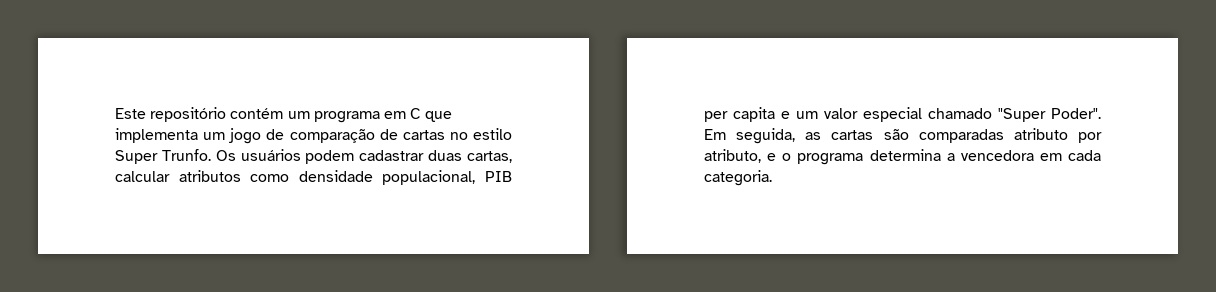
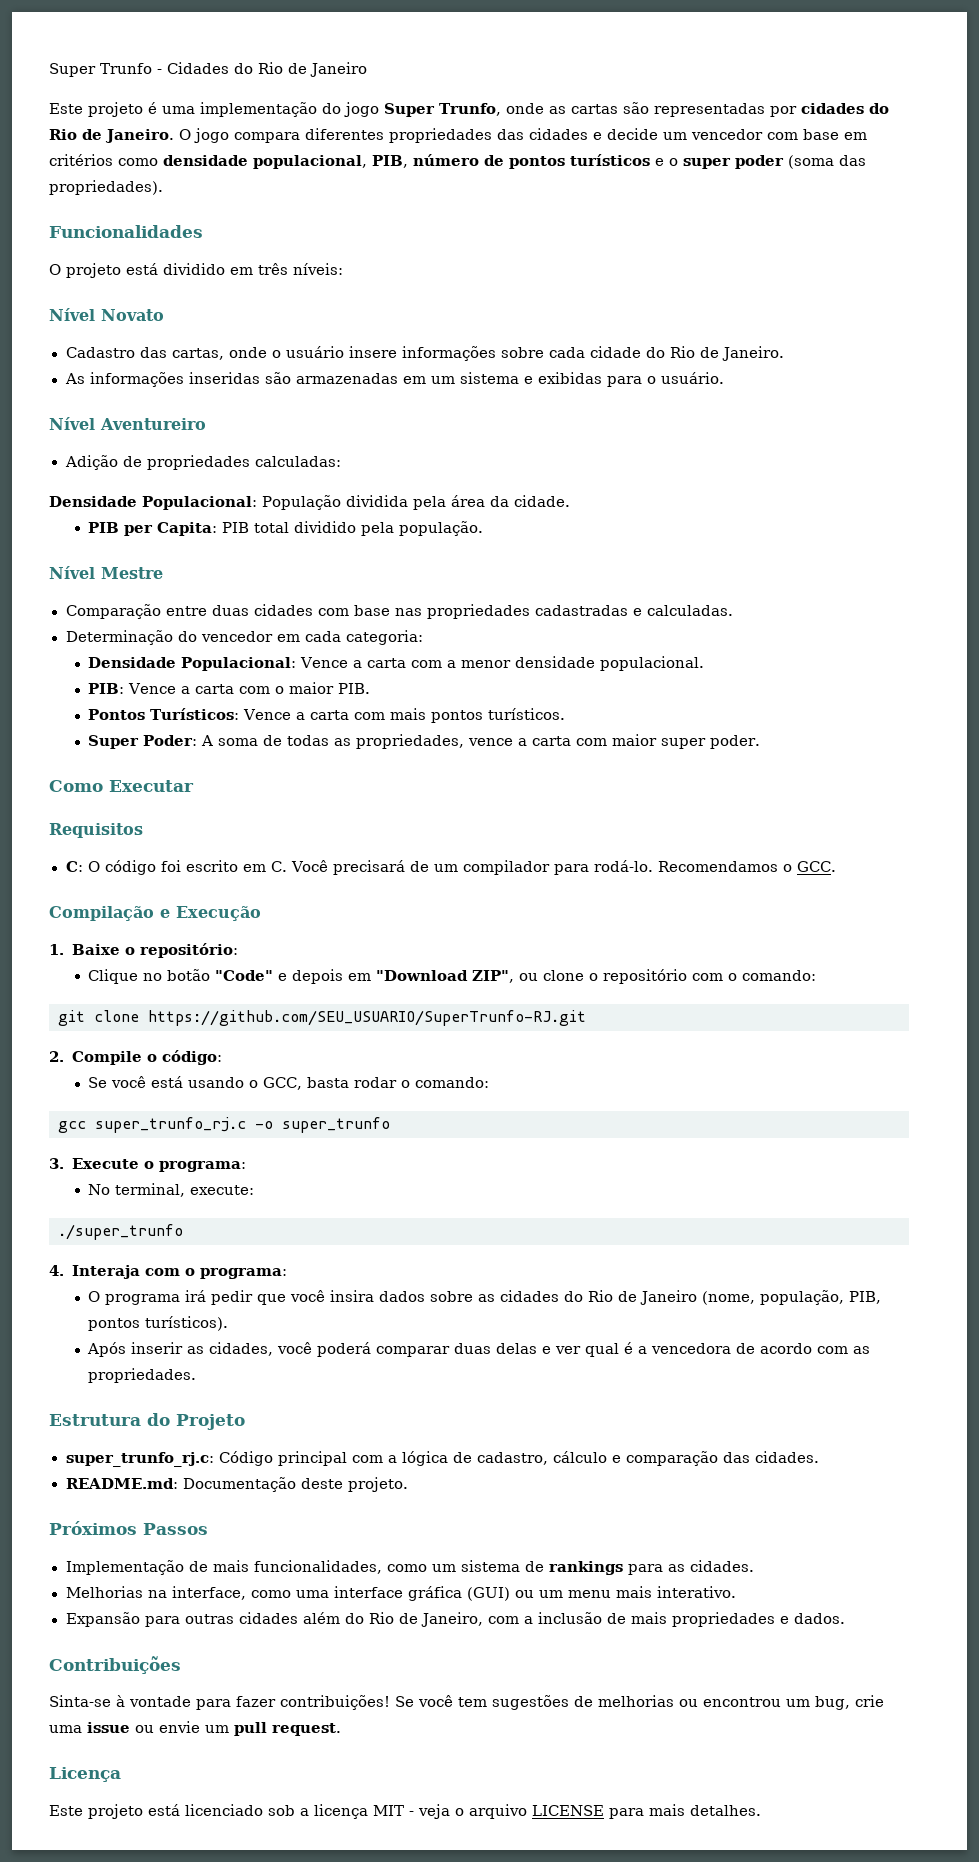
- Este repositório contém um programa em C que implementa um jogo de comparação de cartas no estilo Super Trunfo. Os usuários podem cadastrar duas cartas, calcular atributos como densidade populacional, PIB per capita e um valor especial chamado "Super Poder". Em seguida, as cartas são comparadas atributo por atributo, e o programa determina a vencedora em cada categoria.
+ Super Trunfo - Cidades do Rio de Janeiro
+ Este projeto é uma implementação do jogo Super Trunfo, onde as cartas são representadas por cidades do Rio de Janeiro. O jogo compara diferentes propriedades das cidades e decide um vencedor com base em critérios como densidade populacional, PIB, número de pontos turísticos e o super poder (soma das propriedades).
+ Funcionalidades
+ O projeto está dividido em três níveis:
+ Nível Novato
+ Cadastro das cartas, onde o usuário insere informações sobre cada cidade do Rio de Janeiro.
+ As informações inseridas são armazenadas em um sistema e exibidas para o usuário.
+ Nível Aventureiro
+ Adição de propriedades calculadas:
+ Densidade Populacional: População dividida pela área da cidade.
+ PIB per Capita: PIB total dividido pela população.
+ Nível Mestre
+ Comparação entre duas cidades com base nas propriedades cadastradas e calculadas.
+ Determinação do vencedor em cada categoria:
+ Densidade Populacional: Vence a carta com a menor densidade populacional.
+ PIB: Vence a carta com o maior PIB.
+ Pontos Turísticos: Vence a carta com mais pontos turísticos.
+ Super Poder: A soma de todas as propriedades, vence a carta com maior super poder.
+ Como Executar
+ Requisitos
+ C: O código foi escrito em C. Você precisará de um compilador para rodá-lo. Recomendamos o GCC.
+ Compilação e Execução
+ 1. Baixe o repositório:
+ Clique no botão "Code" e depois em "Download ZIP", ou clone o repositório com o comando:
+ git clone https://github.com/SEU_USUARIO/SuperTrunfo-RJ.git
+ 2. Compile o código:
+ Se você está usando o GCC, basta rodar o comando:
+ gcc super_trunfo_rj.c -o super_trunfo
+ 3. Execute o programa:
+ No terminal, execute:
+ ./super_trunfo
+ 4. Interaja com o programa:
+ O programa irá pedir que você insira dados sobre as cidades do Rio de Janeiro (nome, população, PIB, pontos turísticos).
+ Após inserir as cidades, você poderá comparar duas delas e ver qual é a vencedora de acordo com as propriedades.
+ Estrutura do Projeto
+ super_trunfo_rj.c: Código principal com a lógica de cadastro, cálculo e comparação das cidades.
+ README.md: Documentação deste projeto.
+ Próximos Passos
+ Implementação de mais funcionalidades, como um sistema de rankings para as cidades.
+ Melhorias na interface, como uma interface gráfica (GUI) ou um menu mais interativo.
+ Expansão para outras cidades além do Rio de Janeiro, com a inclusão de mais propriedades e dados.
+ Contribuições
+ Sinta-se à vontade para fazer contribuições! Se você tem sugestões de melhorias ou encontrou um bug, crie uma issue ou envie um pull request.
+ Licença
+ Este projeto está licenciado sob a licença MIT - veja o arquivo LICENSE para mais detalhes.

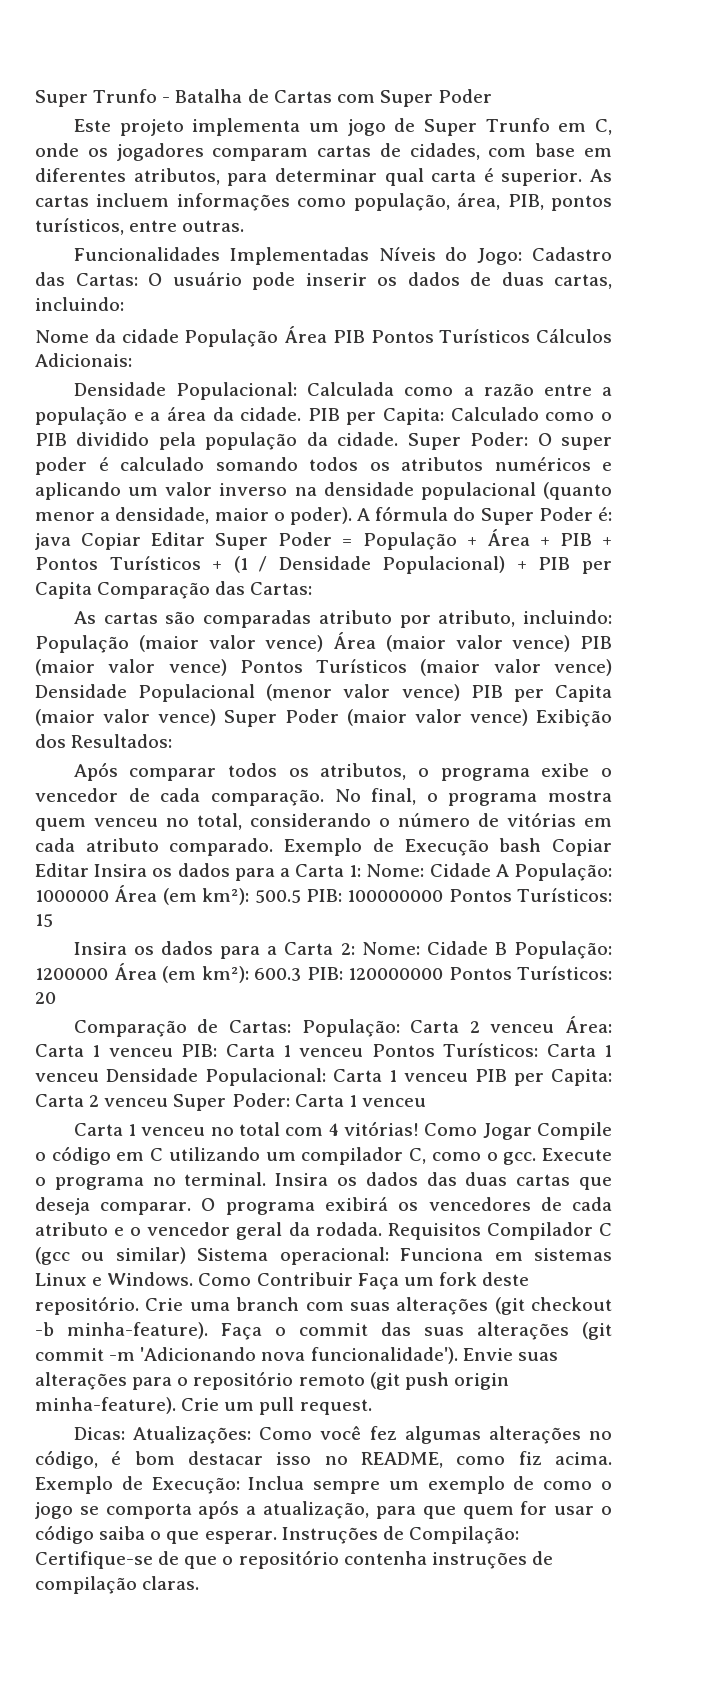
- Super Trunfo - Cidades do Rio de Janeiro
- Este projeto é uma implementação do jogo Super Trunfo, onde as cartas são representadas por cidades do Rio de Janeiro. O jogo compara diferentes propriedades das cidades e decide um vencedor com base em critérios como densidade populacional, PIB, número de pontos turísticos e o super poder (soma das propriedades).
- Funcionalidades
- O projeto está dividido em três níveis:
- Nível Novato
- Cadastro das cartas, onde o usuário insere informações sobre cada cidade do Rio de Janeiro.
- As informações inseridas são armazenadas em um sistema e exibidas para o usuário.
- Nível Aventureiro
- Adição de propriedades calculadas:
- Densidade Populacional: População dividida pela área da cidade.
- PIB per Capita: PIB total dividido pela população.
- Nível Mestre
- Comparação entre duas cidades com base nas propriedades cadastradas e calculadas.
- Determinação do vencedor em cada categoria:
- Densidade Populacional: Vence a carta com a menor densidade populacional.
- PIB: Vence a carta com o maior PIB.
- Pontos Turísticos: Vence a carta com mais pontos turísticos.
- Super Poder: A soma de todas as propriedades, vence a carta com maior super poder.
- Como Executar
- Requisitos
- C: O código foi escrito em C. Você precisará de um compilador para rodá-lo. Recomendamos o GCC.
- Compilação e Execução
- 1. Baixe o repositório:
- Clique no botão "Code" e depois em "Download ZIP", ou clone o repositório com o comando:
- git clone https://github.com/SEU_USUARIO/SuperTrunfo-RJ.git
- 2. Compile o código:
- Se você está usando o GCC, basta rodar o comando:
- gcc super_trunfo_rj.c -o super_trunfo
- 3. Execute o programa:
- No terminal, execute:
- ./super_trunfo
- 4. Interaja com o programa:
- O programa irá pedir que você insira dados sobre as cidades do Rio de Janeiro (nome, população, PIB, pontos turísticos).
- Após inserir as cidades, você poderá comparar duas delas e ver qual é a vencedora de acordo com as propriedades.
- Estrutura do Projeto
- super_trunfo_rj.c: Código principal com a lógica de cadastro, cálculo e comparação das cidades.
- README.md: Documentação deste projeto.
- Próximos Passos
- Implementação de mais funcionalidades, como um sistema de rankings para as cidades.
- Melhorias na interface, como uma interface gráfica (GUI) ou um menu mais interativo.
- Expansão para outras cidades além do Rio de Janeiro, com a inclusão de mais propriedades e dados.
- Contribuições
- Sinta-se à vontade para fazer contribuições! Se você tem sugestões de melhorias ou encontrou um bug, crie uma issue ou envie um pull request.
- Licença
- Este projeto está licenciado sob a licença MIT - veja o arquivo LICENSE para mais detalhes.
+ Super Trunfo - Batalha de Cartas com Super Poder
+ Este projeto implementa um jogo de Super Trunfo em C, onde os jogadores comparam cartas de cidades, com base em diferentes atributos, para determinar qual carta é superior. As cartas incluem informações como população, área, PIB, pontos turísticos, entre outras.
+ Funcionalidades Implementadas Níveis do Jogo: Cadastro das Cartas: O usuário pode inserir os dados de duas cartas, incluindo:
+ Nome da cidade População Área PIB Pontos Turísticos Cálculos Adicionais:
+ Densidade Populacional: Calculada como a razão entre a população e a área da cidade. PIB per Capita: Calculado como o PIB dividido pela população da cidade. Super Poder: O super poder é calculado somando todos os atributos numéricos e aplicando um valor inverso na densidade populacional (quanto menor a densidade, maior o poder). A fórmula do Super Poder é: java Copiar Editar Super Poder = População + Área + PIB + Pontos Turísticos + (1 / Densidade Populacional) + PIB per Capita Comparação das Cartas:
+ As cartas são comparadas atributo por atributo, incluindo: População (maior valor vence) Área (maior valor vence) PIB (maior valor vence) Pontos Turísticos (maior valor vence) Densidade Populacional (menor valor vence) PIB per Capita (maior valor vence) Super Poder (maior valor vence) Exibição dos Resultados:
+ Após comparar todos os atributos, o programa exibe o vencedor de cada comparação. No final, o programa mostra quem venceu no total, considerando o número de vitórias em cada atributo comparado. Exemplo de Execução bash Copiar Editar Insira os dados para a Carta 1: Nome: Cidade A População: 1000000 Área (em km²): 500.5 PIB: 100000000 Pontos Turísticos: 15
+ Insira os dados para a Carta 2: Nome: Cidade B População: 1200000 Área (em km²): 600.3 PIB: 120000000 Pontos Turísticos: 20
+ Comparação de Cartas: População: Carta 2 venceu Área: Carta 1 venceu PIB: Carta 1 venceu Pontos Turísticos: Carta 1 venceu Densidade Populacional: Carta 1 venceu PIB per Capita: Carta 2 venceu Super Poder: Carta 1 venceu
+ Carta 1 venceu no total com 4 vitórias! Como Jogar Compile o código em C utilizando um compilador C, como o gcc. Execute o programa no terminal. Insira os dados das duas cartas que deseja comparar. O programa exibirá os vencedores de cada atributo e o vencedor geral da rodada. Requisitos Compilador C (gcc ou similar) Sistema operacional: Funciona em sistemas Linux e Windows. Como Contribuir Faça um fork deste repositório. Crie uma branch com suas alterações (git checkout -b minha-feature). Faça o commit das suas alterações (git commit -m 'Adicionando nova funcionalidade'). Envie suas alterações para o repositório remoto (git push origin minha-feature). Crie um pull request.
+ Dicas: Atualizações: Como você fez algumas alterações no código, é bom destacar isso no README, como fiz acima. Exemplo de Execução: Inclua sempre um exemplo de como o jogo se comporta após a atualização, para que quem for usar o código saiba o que esperar. Instruções de Compilação: Certifique-se de que o repositório contenha instruções de compilação claras.

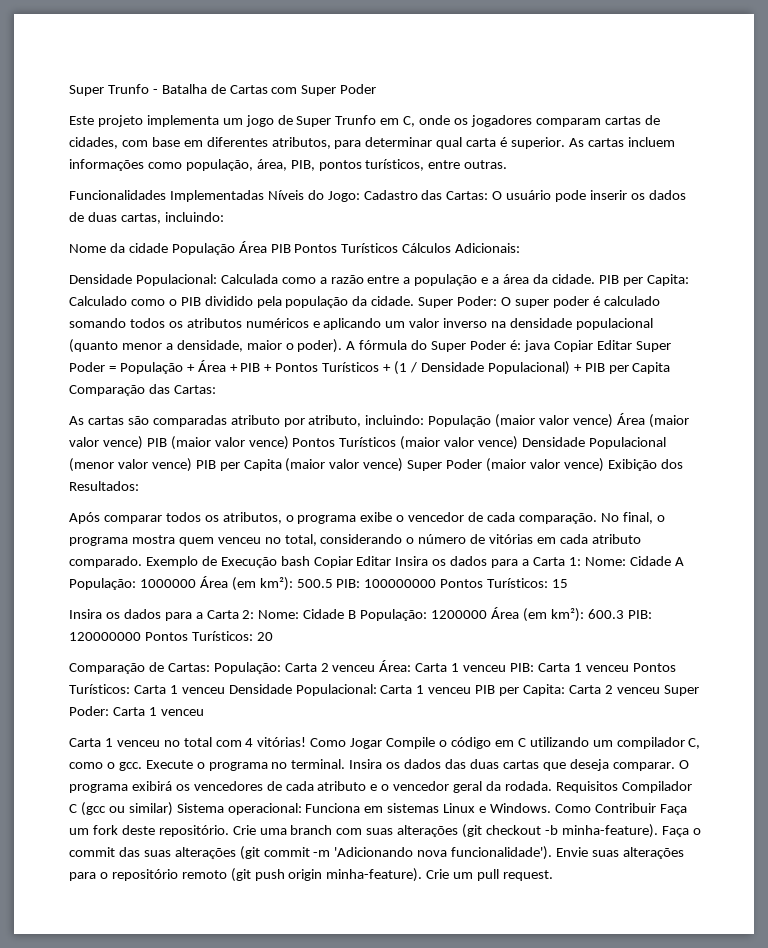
- Dicas: Atualizações: Como você fez algumas alterações no código, é bom destacar isso no README, como fiz acima. Exemplo de Execução: Inclua sempre um exemplo de como o jogo se comporta após a atualização, para que quem for usar o código saiba o que esperar. Instruções de Compilação: Certifique-se de que o repositório contenha instruções de compilação claras.

